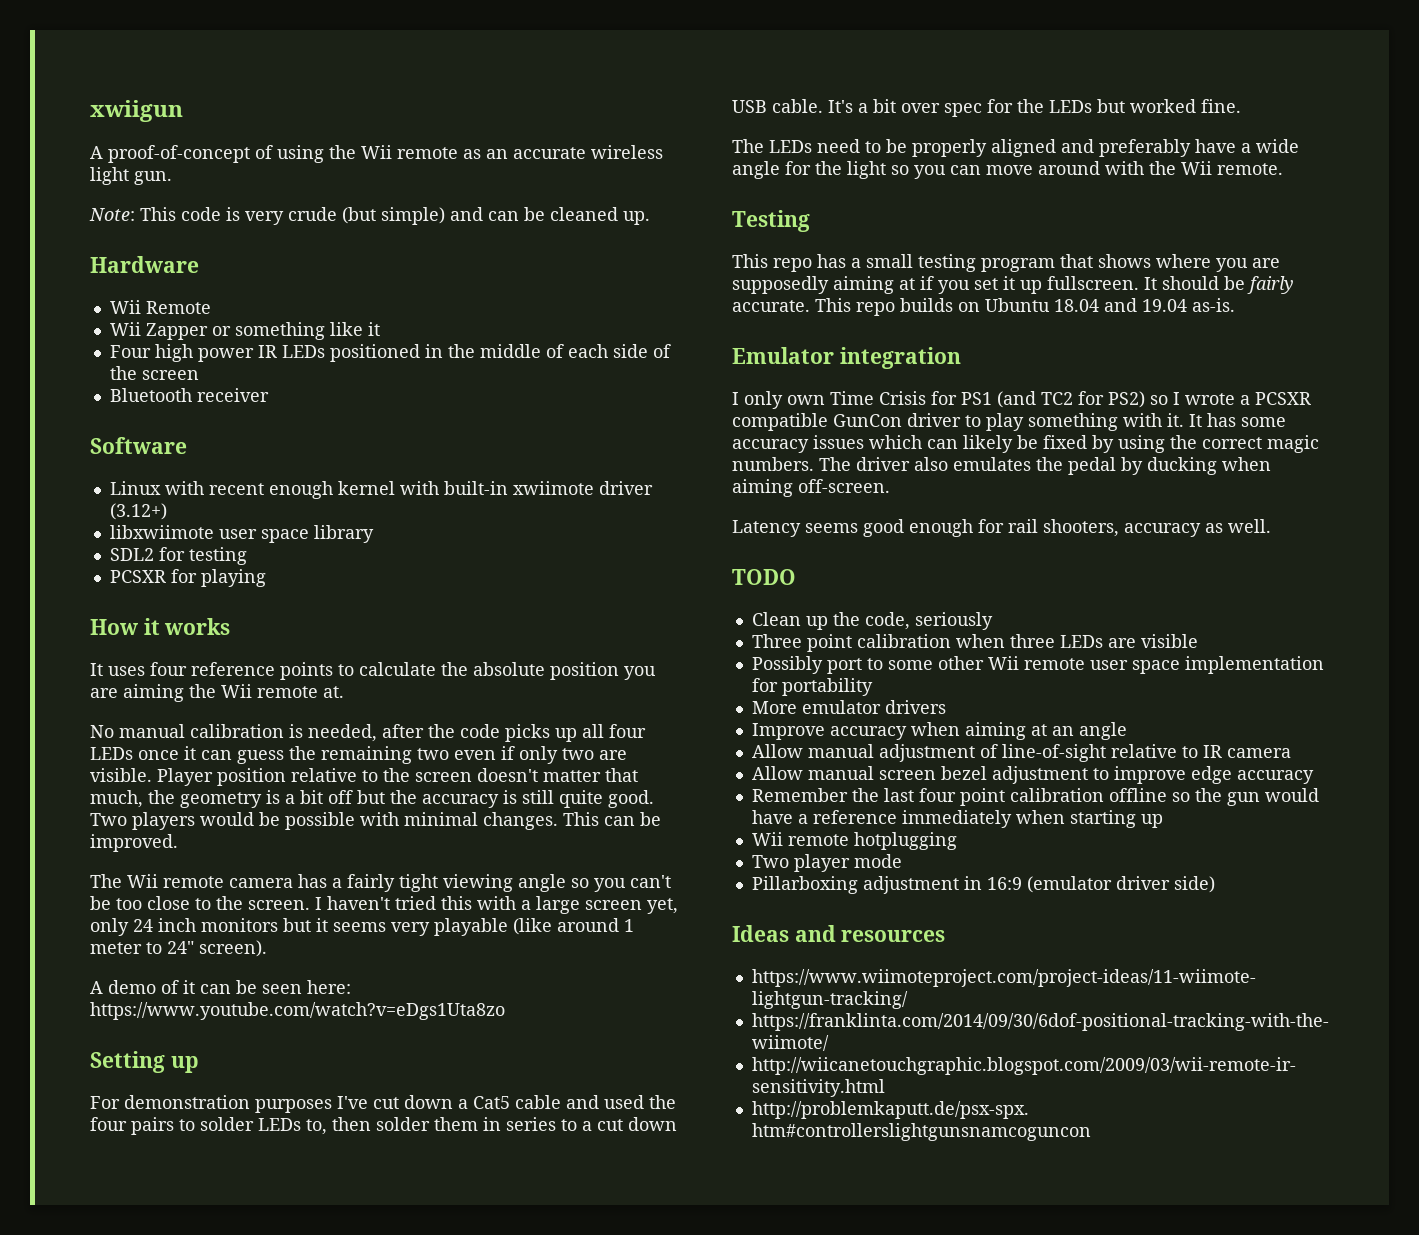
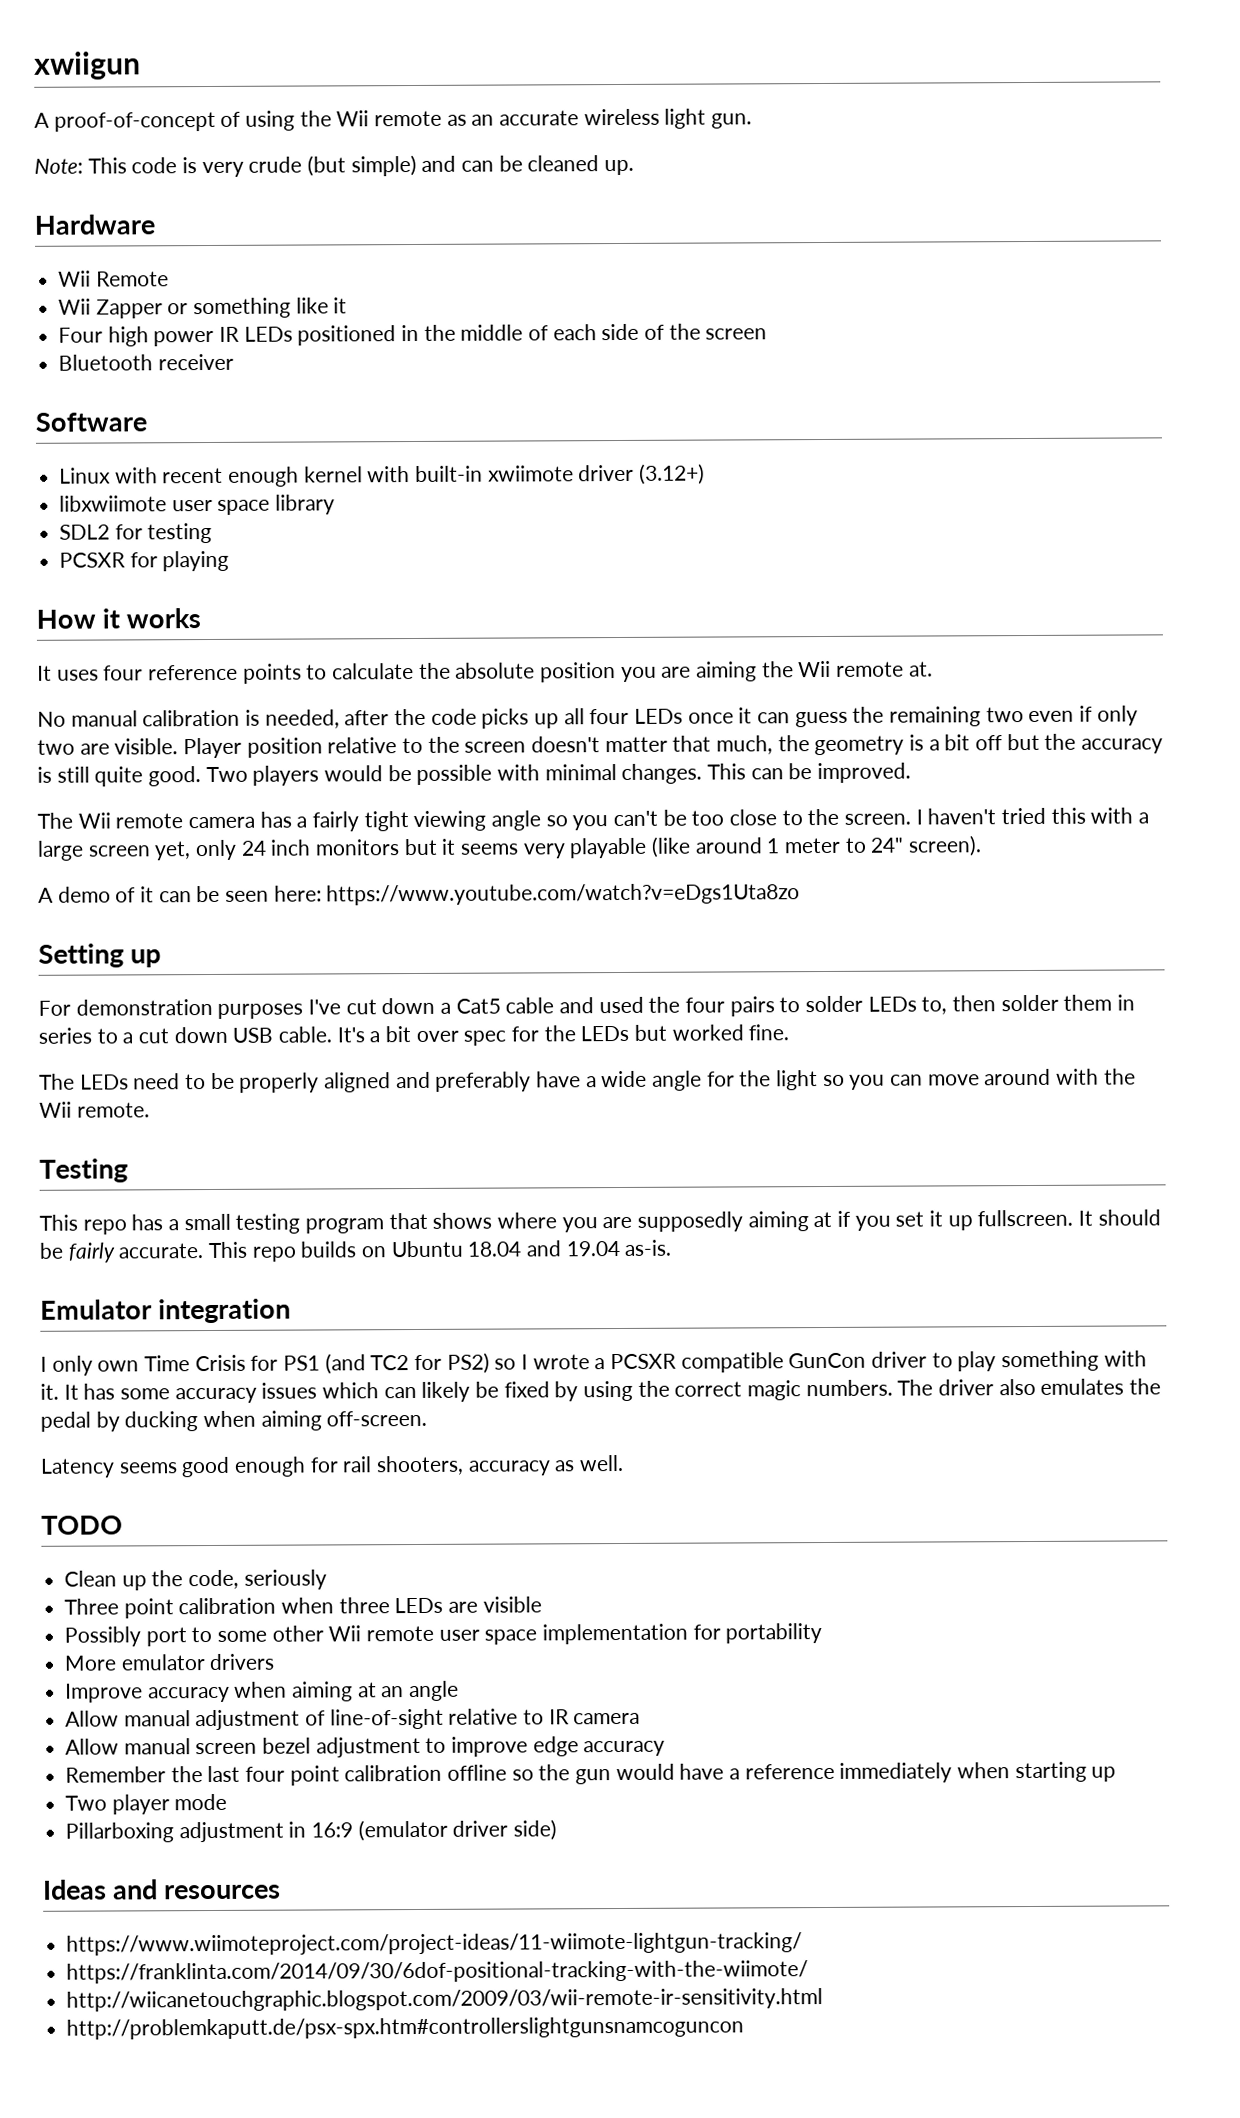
- Wii remote hotplugging

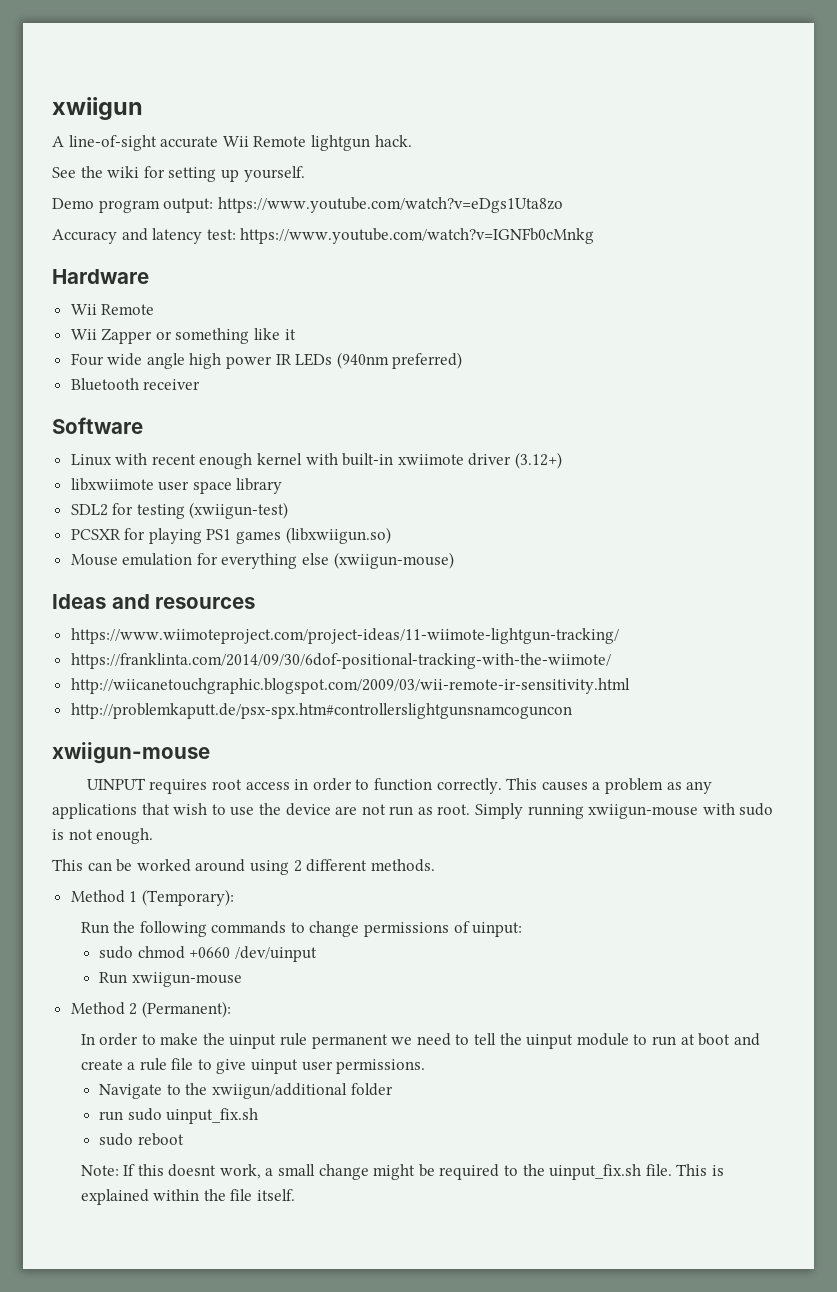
- A proof-of-concept of using the Wii remote as an accurate wireless light gun.
- Note: This code is very crude (but simple) and can be cleaned up.
+ A line-of-sight accurate Wii Remote lightgun hack.
+ See the wiki for setting up yourself.
+ Demo program output: https://www.youtube.com/watch?v=eDgs1Uta8zo
+ Accuracy and latency test: https://www.youtube.com/watch?v=IGNFb0cMnkg
- Four high power IR LEDs positioned in the middle of each side of the screen
+ Four wide angle high power IR LEDs (940nm preferred)
- SDL2 for testing
+ SDL2 for testing (xwiigun-test)
- PCSXR for playing
- How it works
- It uses four reference points to calculate the absolute position you are aiming the Wii remote at.
- No manual calibration is needed, after the code picks up all four LEDs once it can guess the remaining two even if only two are visible. Player position relative to the screen doesn't matter that much, the geometry is a bit off but the accuracy is still quite good. Two players would be possible with minimal changes. This can be improved.
- The Wii remote camera has a fairly tight viewing angle so you can't be too close to the screen. I haven't tried this with a large screen yet, only 24 inch monitors but it seems very playable (like around 1 meter to 24" screen).
- A demo of it can be seen here: https://www.youtube.com/watch?v=eDgs1Uta8zo
- Setting up
- For demonstration purposes I've cut down a Cat5 cable and used the four pairs to solder LEDs to, then solder them in series to a cut down USB cable. It's a bit over spec for the LEDs but worked fine.
- The LEDs need to be properly aligned and preferably have a wide angle for the light so you can move around with the Wii remote.
- Testing
- This repo has a small testing program that shows where you are supposedly aiming at if you set it up fullscreen. It should be fairly accurate. This repo builds on Ubuntu 18.04 and 19.04 as-is.
- Emulator integration
- I only own Time Crisis for PS1 (and TC2 for PS2) so I wrote a PCSXR compatible GunCon driver to play something with it. It has some accuracy issues which can likely be fixed by using the correct magic numbers. The driver also emulates the pedal by ducking when aiming off-screen.
- Latency seems good enough for rail shooters, accuracy as well.
- TODO
- Clean up the code, seriously
- Three point calibration when three LEDs are visible
- Possibly port to some other Wii remote user space implementation for portability
- More emulator drivers
- Improve accuracy when aiming at an angle
- Allow manual adjustment of line-of-sight relative to IR camera
- Allow manual screen bezel adjustment to improve edge accuracy
- Remember the last four point calibration offline so the gun would have a reference immediately when starting up
- Two player mode
- Pillarboxing adjustment in 16:9 (emulator driver side)
+ PCSXR for playing PS1 games (libxwiigun.so)
+ Mouse emulation for everything else (xwiigun-mouse)
  http://problemkaputt.de/psx-spx.htm#controllerslightgunsnamcoguncon
+ xwiigun-mouse
+ UINPUT requires root access in order to function correctly. This causes a problem as any applications that wish to use the device are not run as root. Simply running xwiigun-mouse with sudo is not enough.
+ This can be worked around using 2 different methods.
+ Method 1 (Temporary):
+ Run the following commands to change permissions of uinput:
+ sudo chmod +0660 /dev/uinput
+ Run xwiigun-mouse
+ Method 2 (Permanent):
+ In order to make the uinput rule permanent we need to tell the uinput module to run at boot and create a rule file to give uinput user permissions.
+ Navigate to the xwiigun/additional folder
+ run sudo uinput_fix.sh
+ sudo reboot
+ Note: If this doesnt work, a small change might be required to the uinput_fix.sh file. This is explained within the file itself.

